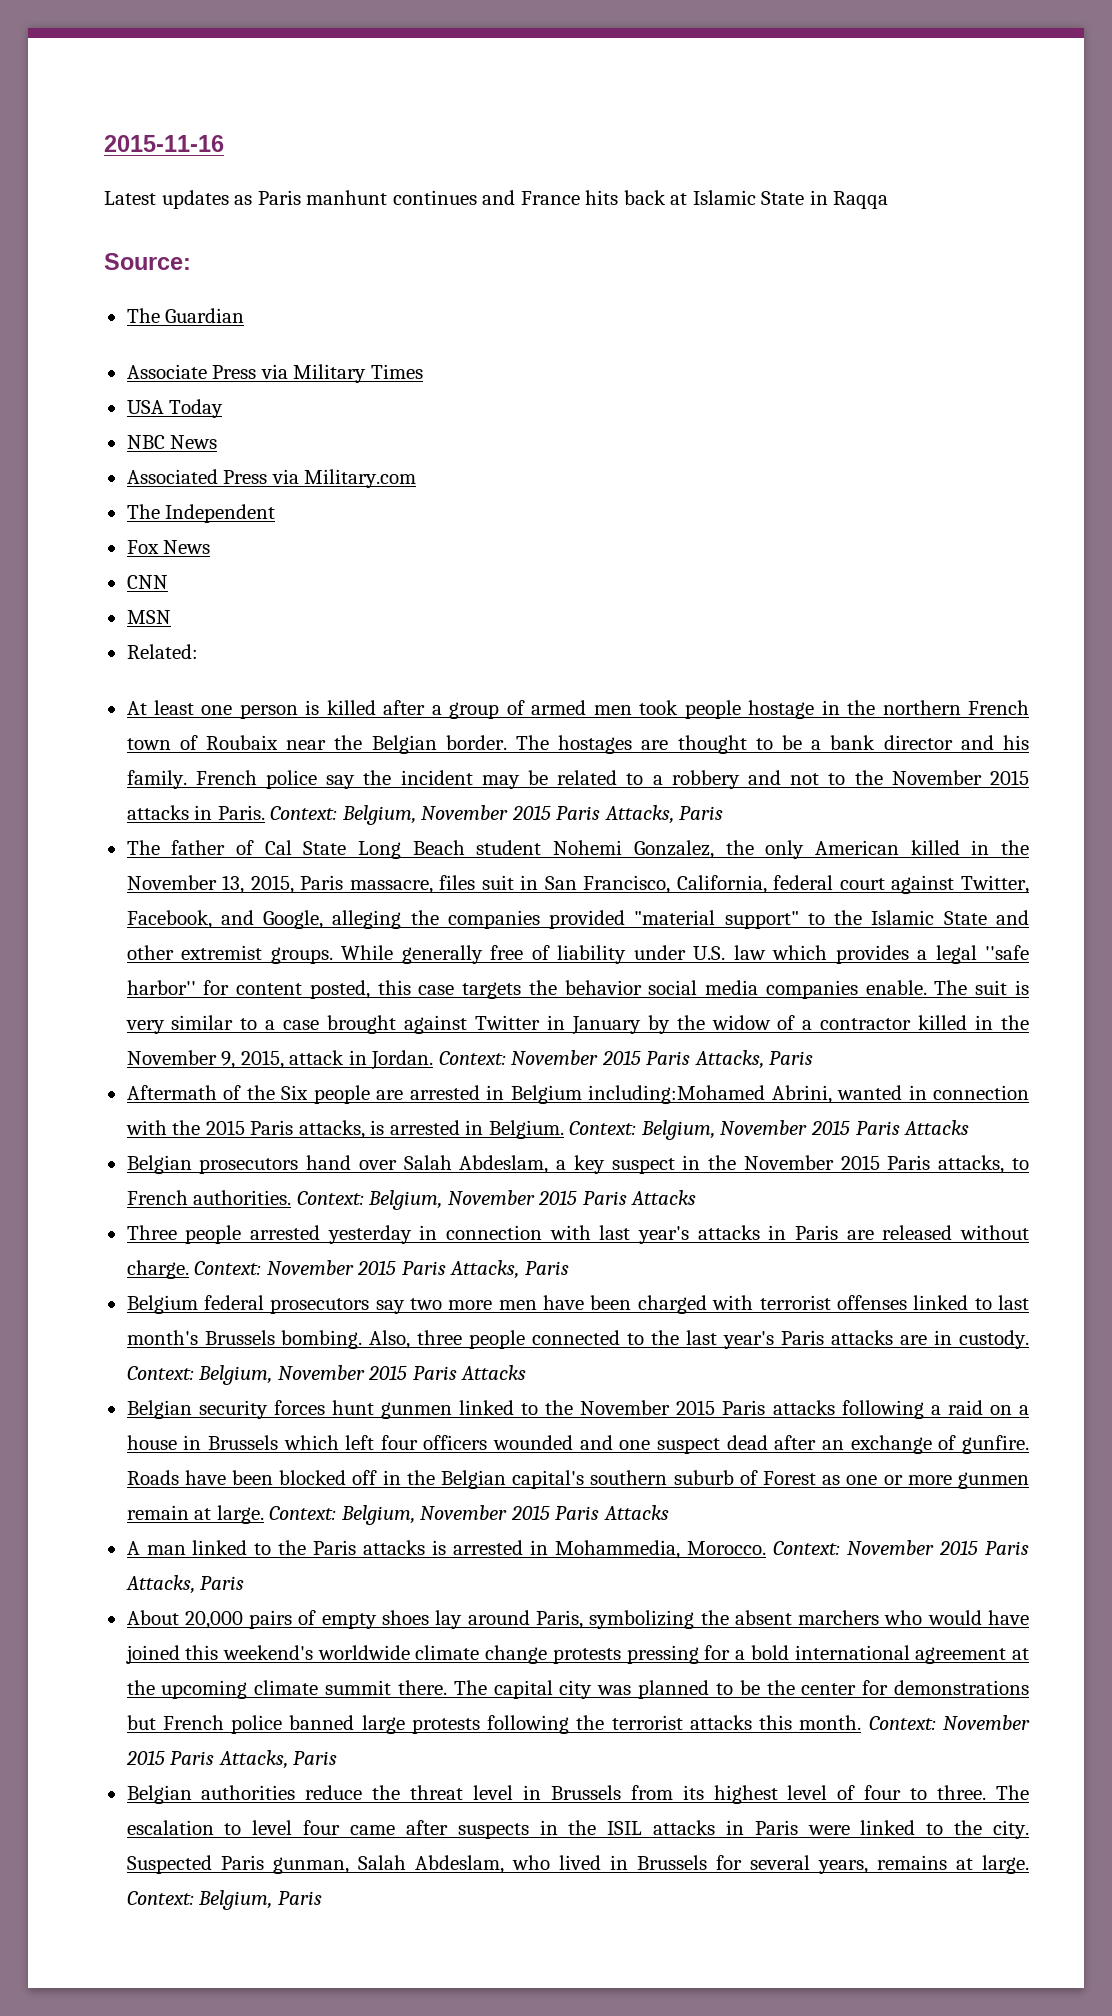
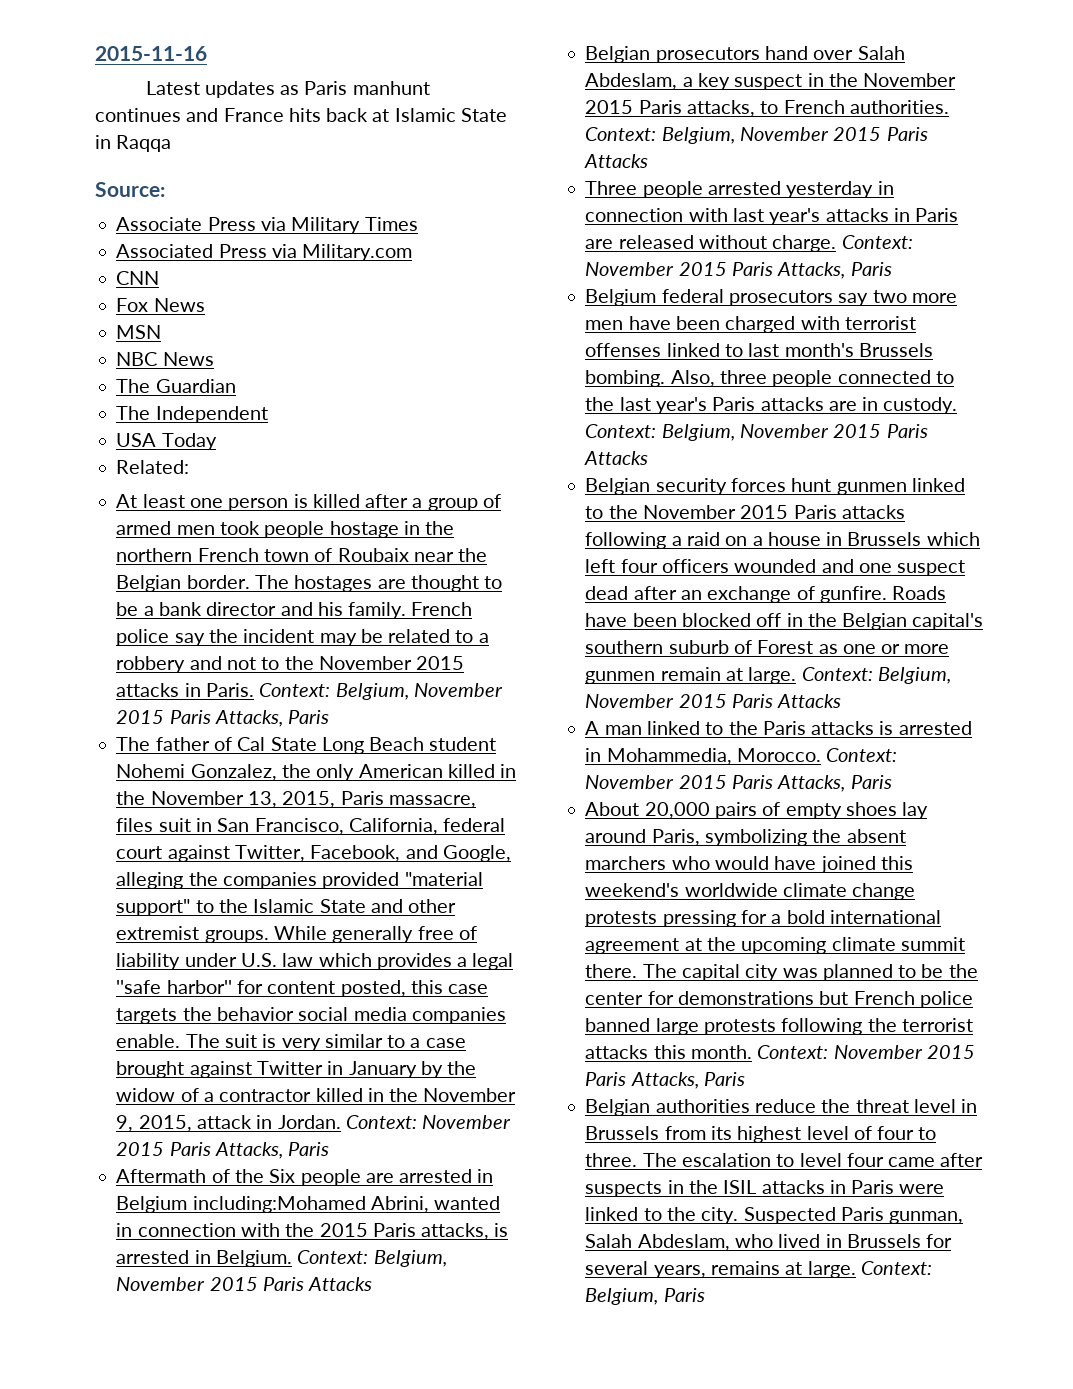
- The Guardian
- USA Today
- NBC News
- The Independent
+ CNN
- CNN
  MSN
+ NBC News
+ The Guardian
+ The Independent
+ USA Today

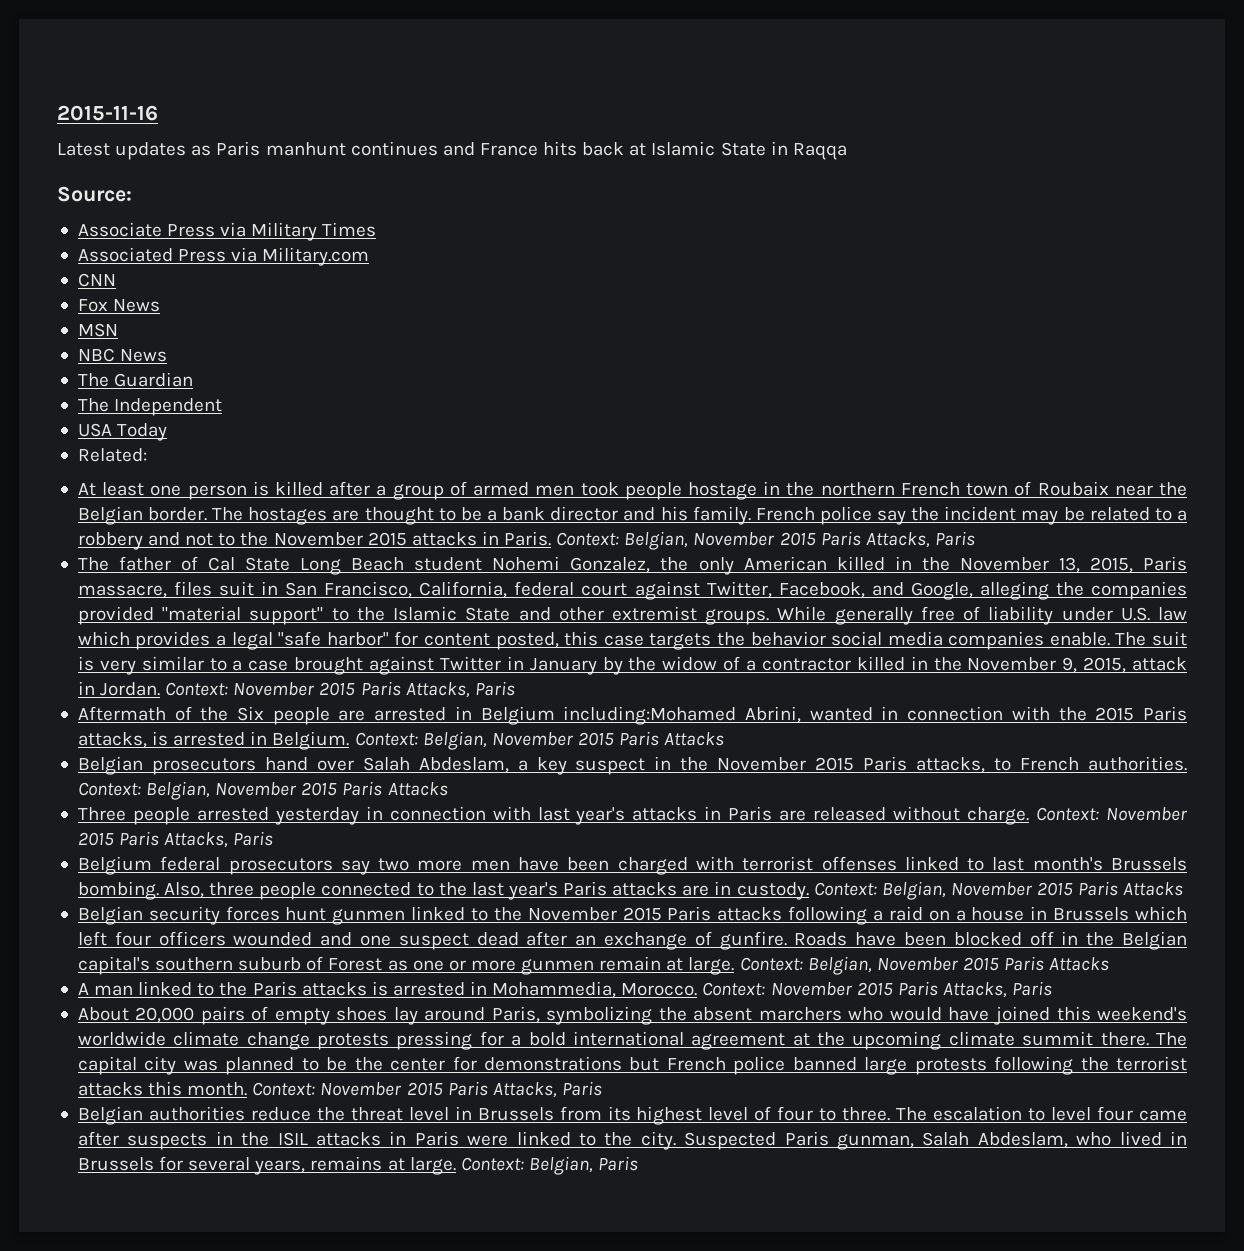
- Context: Belgium, November 2015 Paris Attacks, Paris
+ Context: Belgian, November 2015 Paris Attacks, Paris
- Aftermath of the Six people are arrested in Belgium including:Mohamed Abrini, wanted in connection with the 2015 Paris attacks, is arrested in Belgium. Context: Belgium, November 2015 Paris Attacks
+ Aftermath of the Six people are arrested in Belgium including:Mohamed Abrini, wanted in connection with the 2015 Paris attacks, is arrested in Belgium. Context: Belgian, November 2015 Paris Attacks
- Belgian prosecutors hand over Salah Abdeslam, a key suspect in the November 2015 Paris attacks, to French authorities. Context: Belgium, November 2015 Paris Attacks
+ Belgian prosecutors hand over Salah Abdeslam, a key suspect in the November 2015 Paris attacks, to French authorities. Context: Belgian, November 2015 Paris Attacks
- Also, three people connected to the last year's Paris attacks are in custody. Context: Belgium, November 2015 Paris Attacks
+ Also, three people connected to the last year's Paris attacks are in custody. Context: Belgian, November 2015 Paris Attacks
- Roads have been blocked off in the Belgian capital's southern suburb of Forest as one or more gunmen remain at large. Context: Belgium, November 2015 Paris Attacks
+ Roads have been blocked off in the Belgian capital's southern suburb of Forest as one or more gunmen remain at large. Context: Belgian, November 2015 Paris Attacks
- Context: Belgium, Paris
+ Context: Belgian, Paris

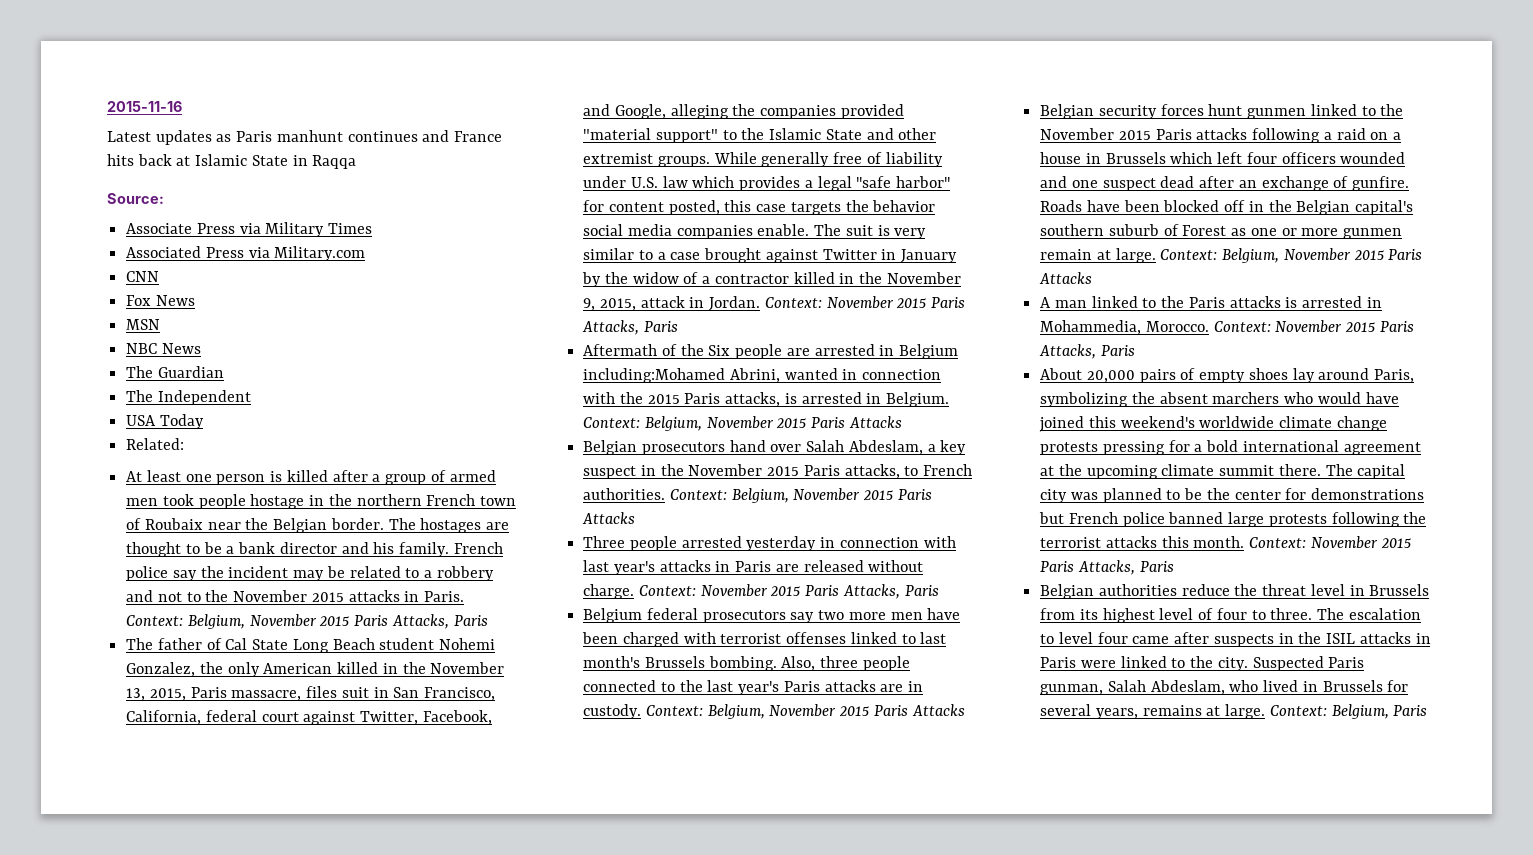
- Context: Belgian, November 2015 Paris Attacks, Paris
+ Context: Belgium, November 2015 Paris Attacks, Paris
- Aftermath of the Six people are arrested in Belgium including:Mohamed Abrini, wanted in connection with the 2015 Paris attacks, is arrested in Belgium. Context: Belgian, November 2015 Paris Attacks
+ Aftermath of the Six people are arrested in Belgium including:Mohamed Abrini, wanted in connection with the 2015 Paris attacks, is arrested in Belgium. Context: Belgium, November 2015 Paris Attacks
- Belgian prosecutors hand over Salah Abdeslam, a key suspect in the November 2015 Paris attacks, to French authorities. Context: Belgian, November 2015 Paris Attacks
+ Belgian prosecutors hand over Salah Abdeslam, a key suspect in the November 2015 Paris attacks, to French authorities. Context: Belgium, November 2015 Paris Attacks
- Also, three people connected to the last year's Paris attacks are in custody. Context: Belgian, November 2015 Paris Attacks
+ Also, three people connected to the last year's Paris attacks are in custody. Context: Belgium, November 2015 Paris Attacks
- Roads have been blocked off in the Belgian capital's southern suburb of Forest as one or more gunmen remain at large. Context: Belgian, November 2015 Paris Attacks
+ Roads have been blocked off in the Belgian capital's southern suburb of Forest as one or more gunmen remain at large. Context: Belgium, November 2015 Paris Attacks
- Context: Belgian, Paris
+ Context: Belgium, Paris

